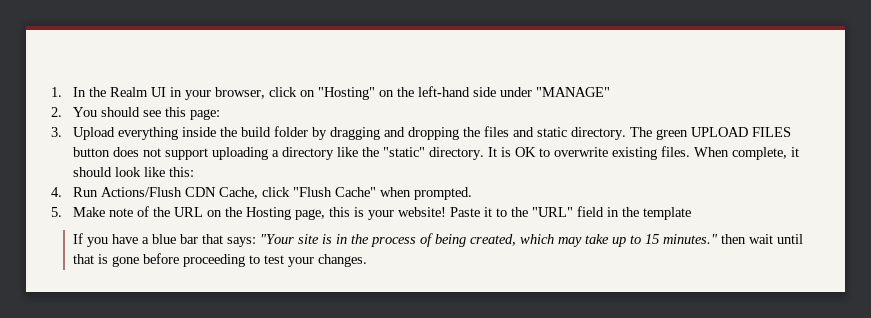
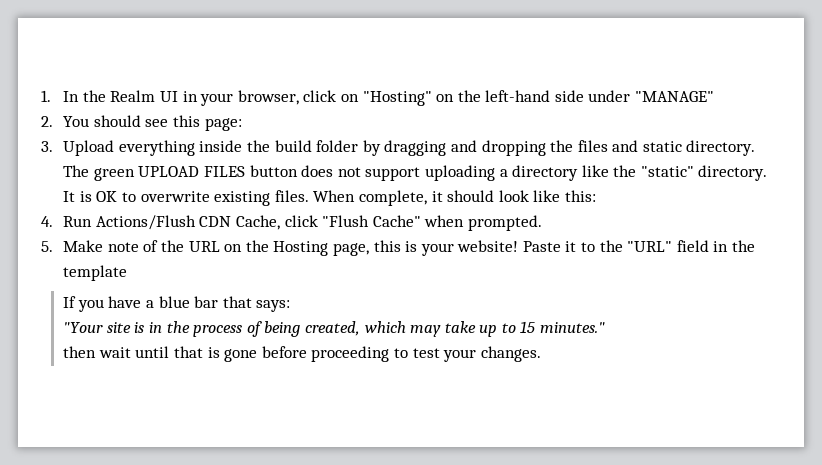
- If you have a blue bar that says: "Your site is in the process of being created, which may take up to 15 minutes." then wait until that is gone before proceeding to test your changes.
+ If you have a blue bar that says:
+ "Your site is in the process of being created, which may take up to 15 minutes."
+ then wait until that is gone before proceeding to test your changes.

